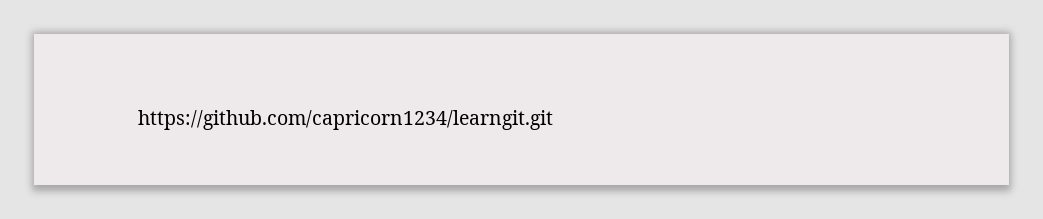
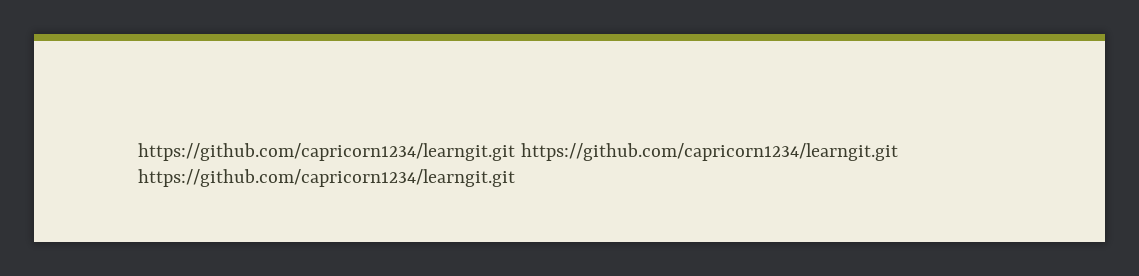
- https://github.com/capricorn1234/learngit.git
+ https://github.com/capricorn1234/learngit.git https://github.com/capricorn1234/learngit.git https://github.com/capricorn1234/learngit.git

